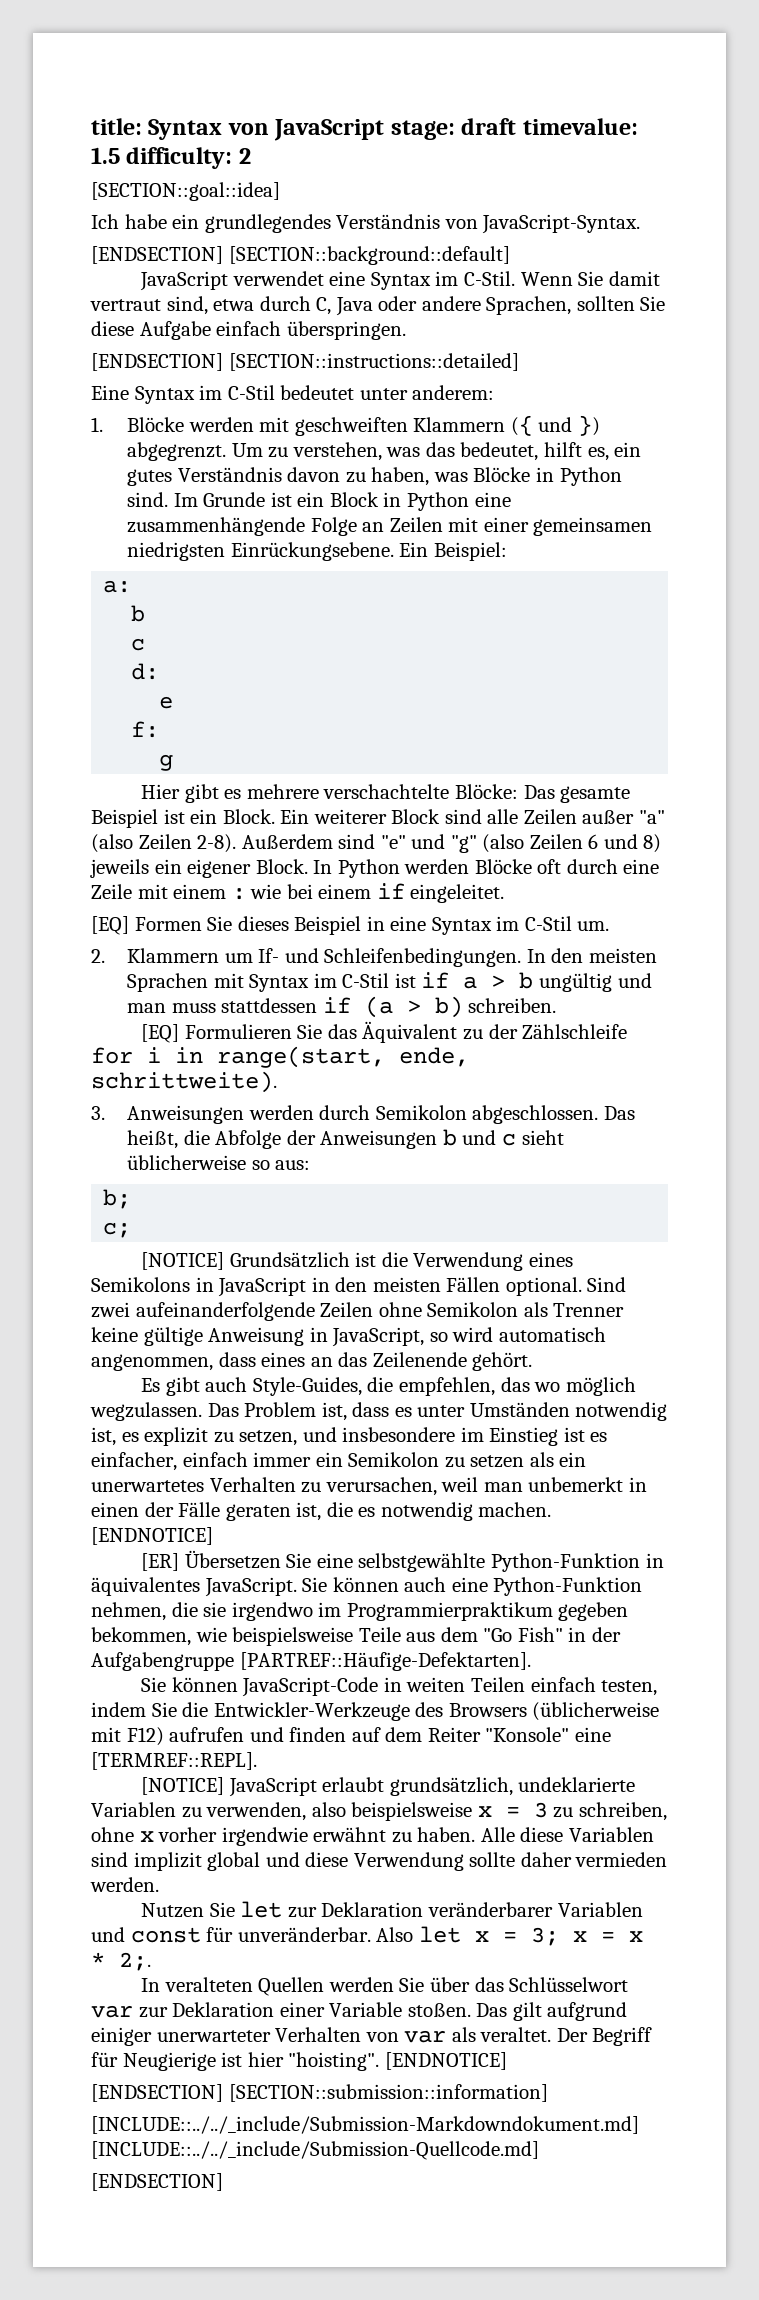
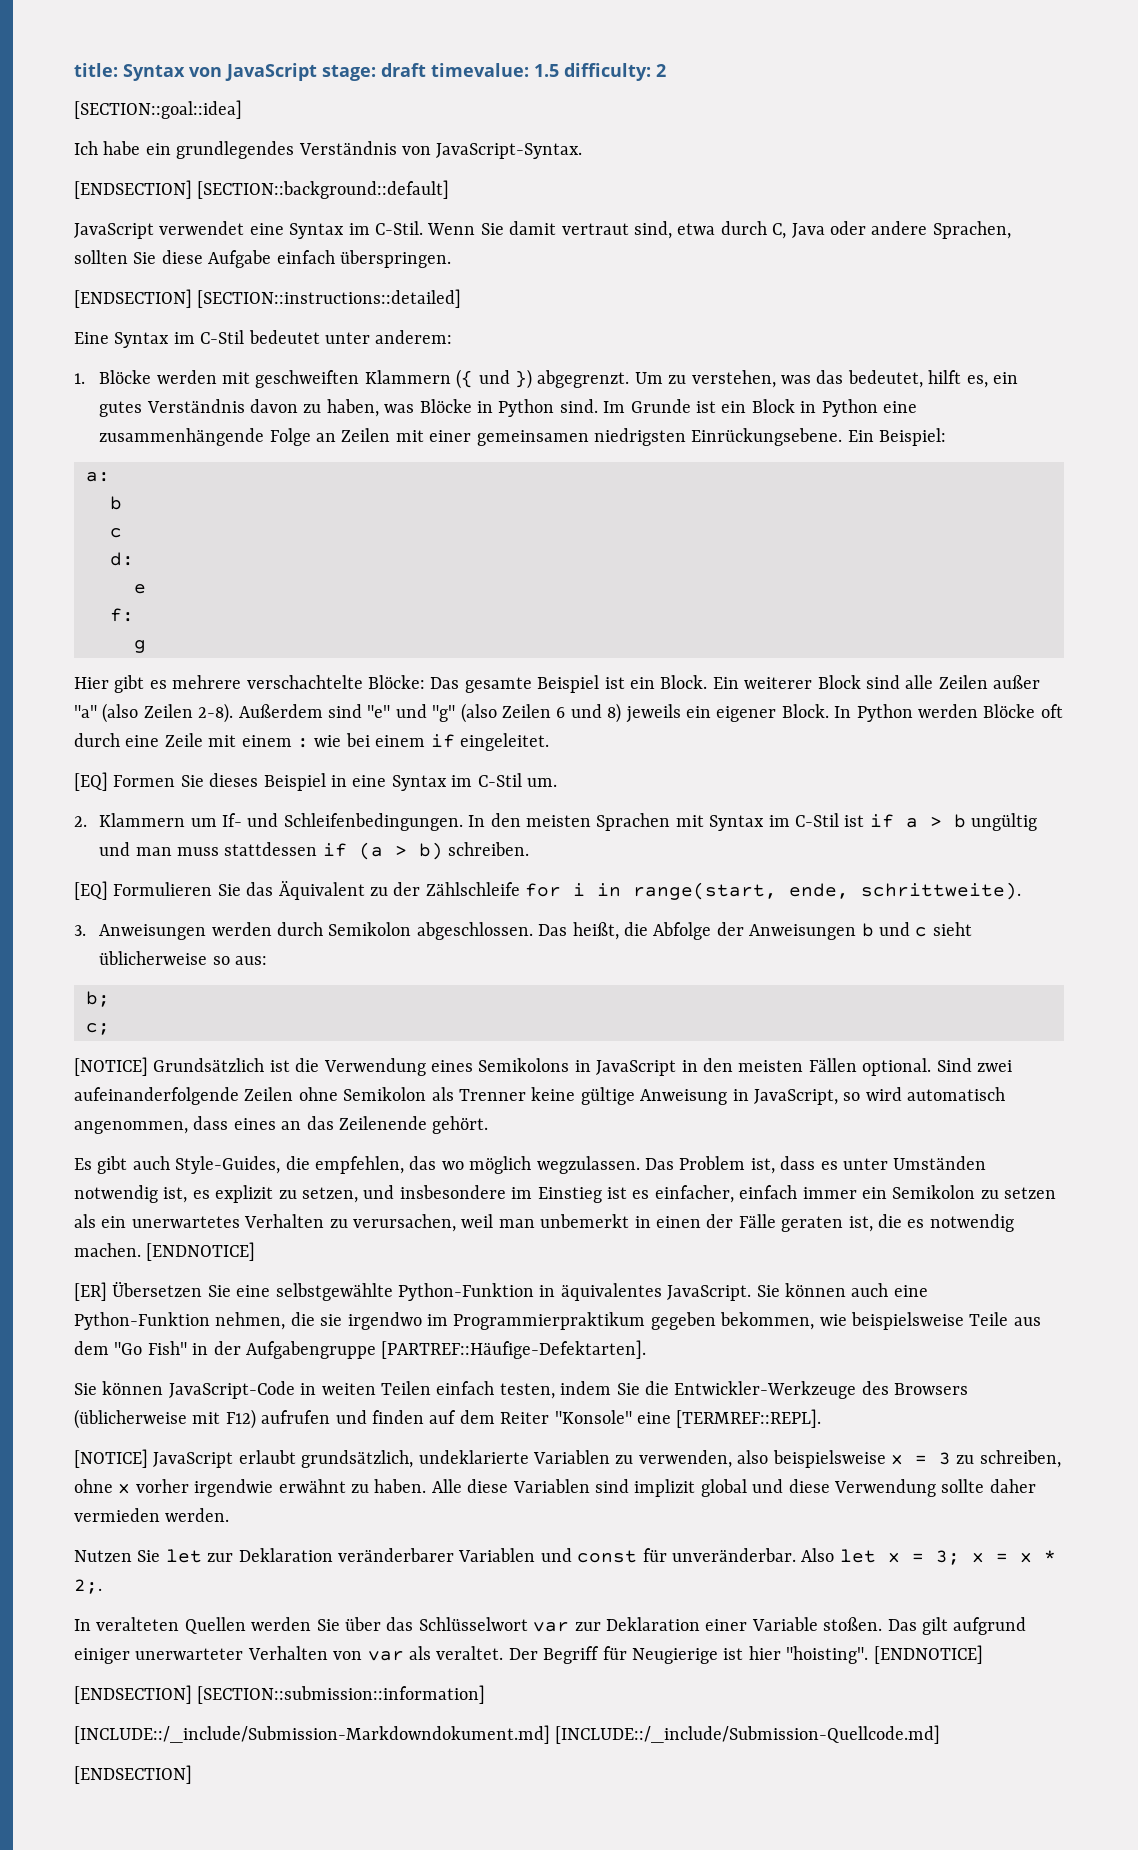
- [INCLUDE::../../_include/Submission-Markdowndokument.md] [INCLUDE::../../_include/Submission-Quellcode.md]
+ [INCLUDE::/_include/Submission-Markdowndokument.md] [INCLUDE::/_include/Submission-Quellcode.md]

